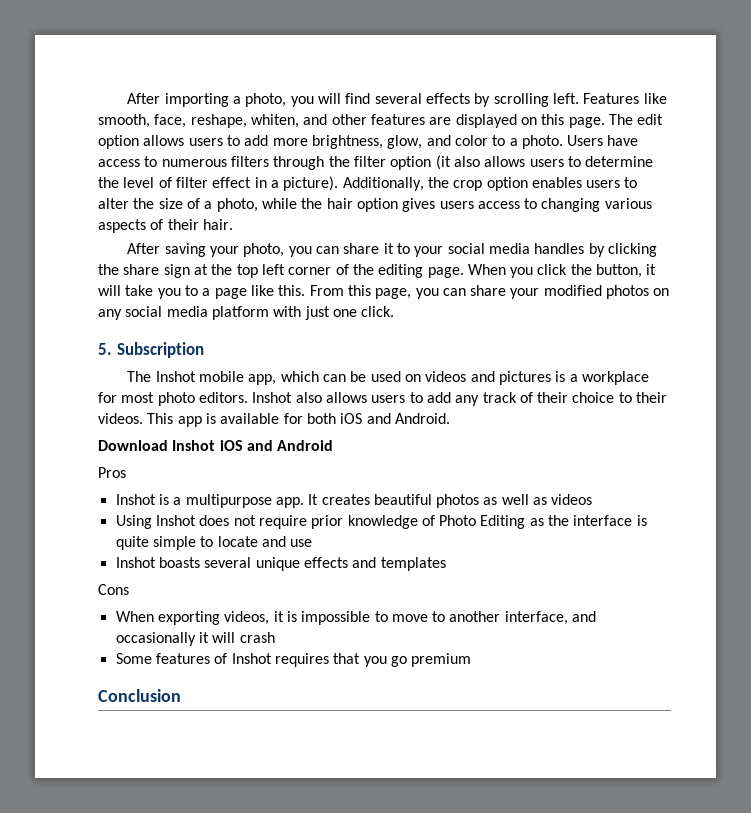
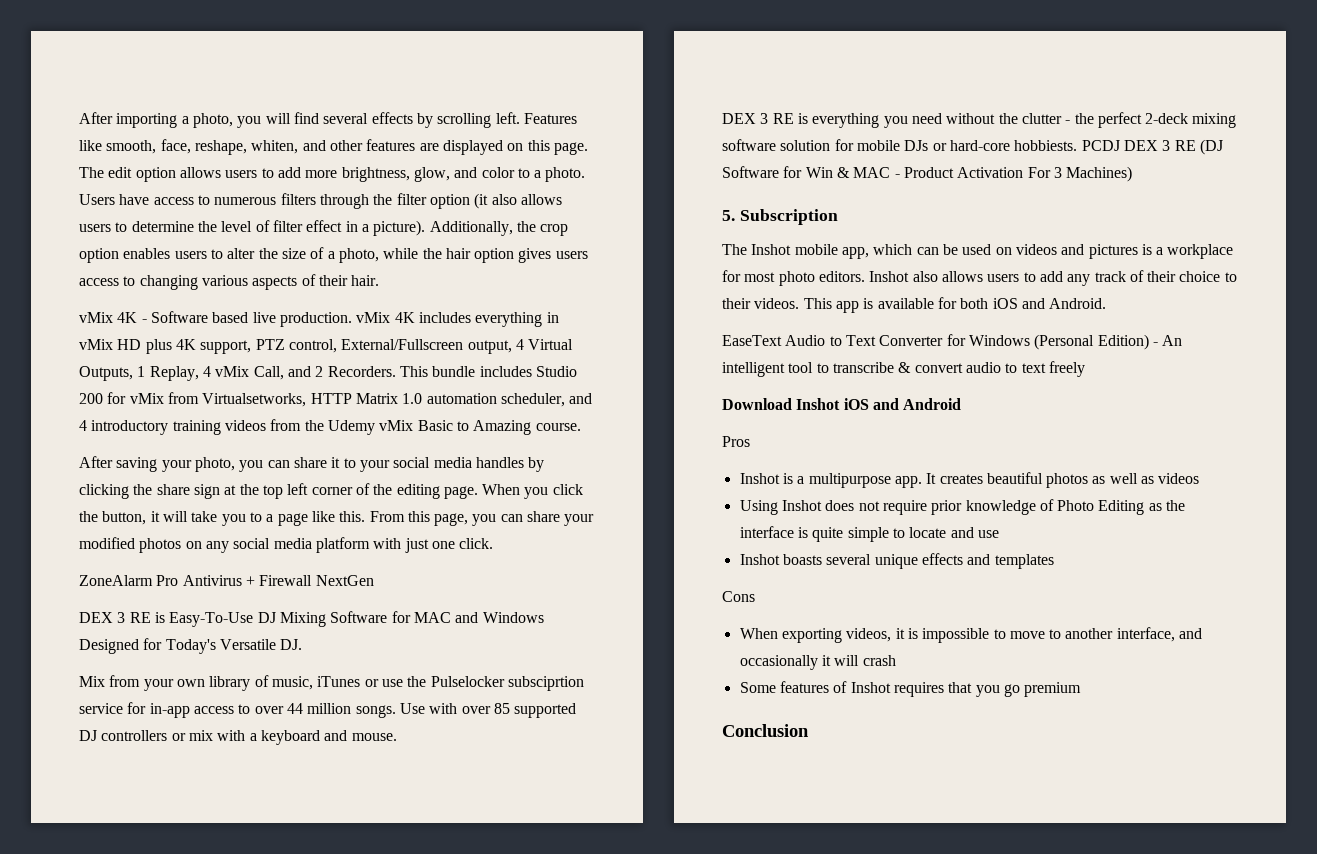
+ vMix 4K - Software based live production. vMix 4K includes everything in vMix HD plus 4K support, PTZ control, External/Fullscreen output, 4 Virtual Outputs, 1 Replay, 4 vMix Call, and 2 Recorders. This bundle includes Studio 200 for vMix from Virtualsetworks, HTTP Matrix 1.0 automation scheduler, and 4 introductory training videos from the Udemy vMix Basic to Amazing course.
+ ZoneAlarm Pro Antivirus + Firewall NextGen
+ DEX 3 RE is Easy-To-Use DJ Mixing Software for MAC and Windows Designed for Today's Versatile DJ.
+ Mix from your own library of music, iTunes or use the Pulselocker subsciprtion service for in-app access to over 44 million songs. Use with over 85 supported DJ controllers or mix with a keyboard and mouse.
+ DEX 3 RE is everything you need without the clutter - the perfect 2-deck mixing software solution for mobile DJs or hard-core hobbiests. PCDJ DEX 3 RE (DJ Software for Win & MAC - Product Activation For 3 Machines)
+ EaseText Audio to Text Converter for Windows (Personal Edition) - An intelligent tool to transcribe & convert audio to text freely

